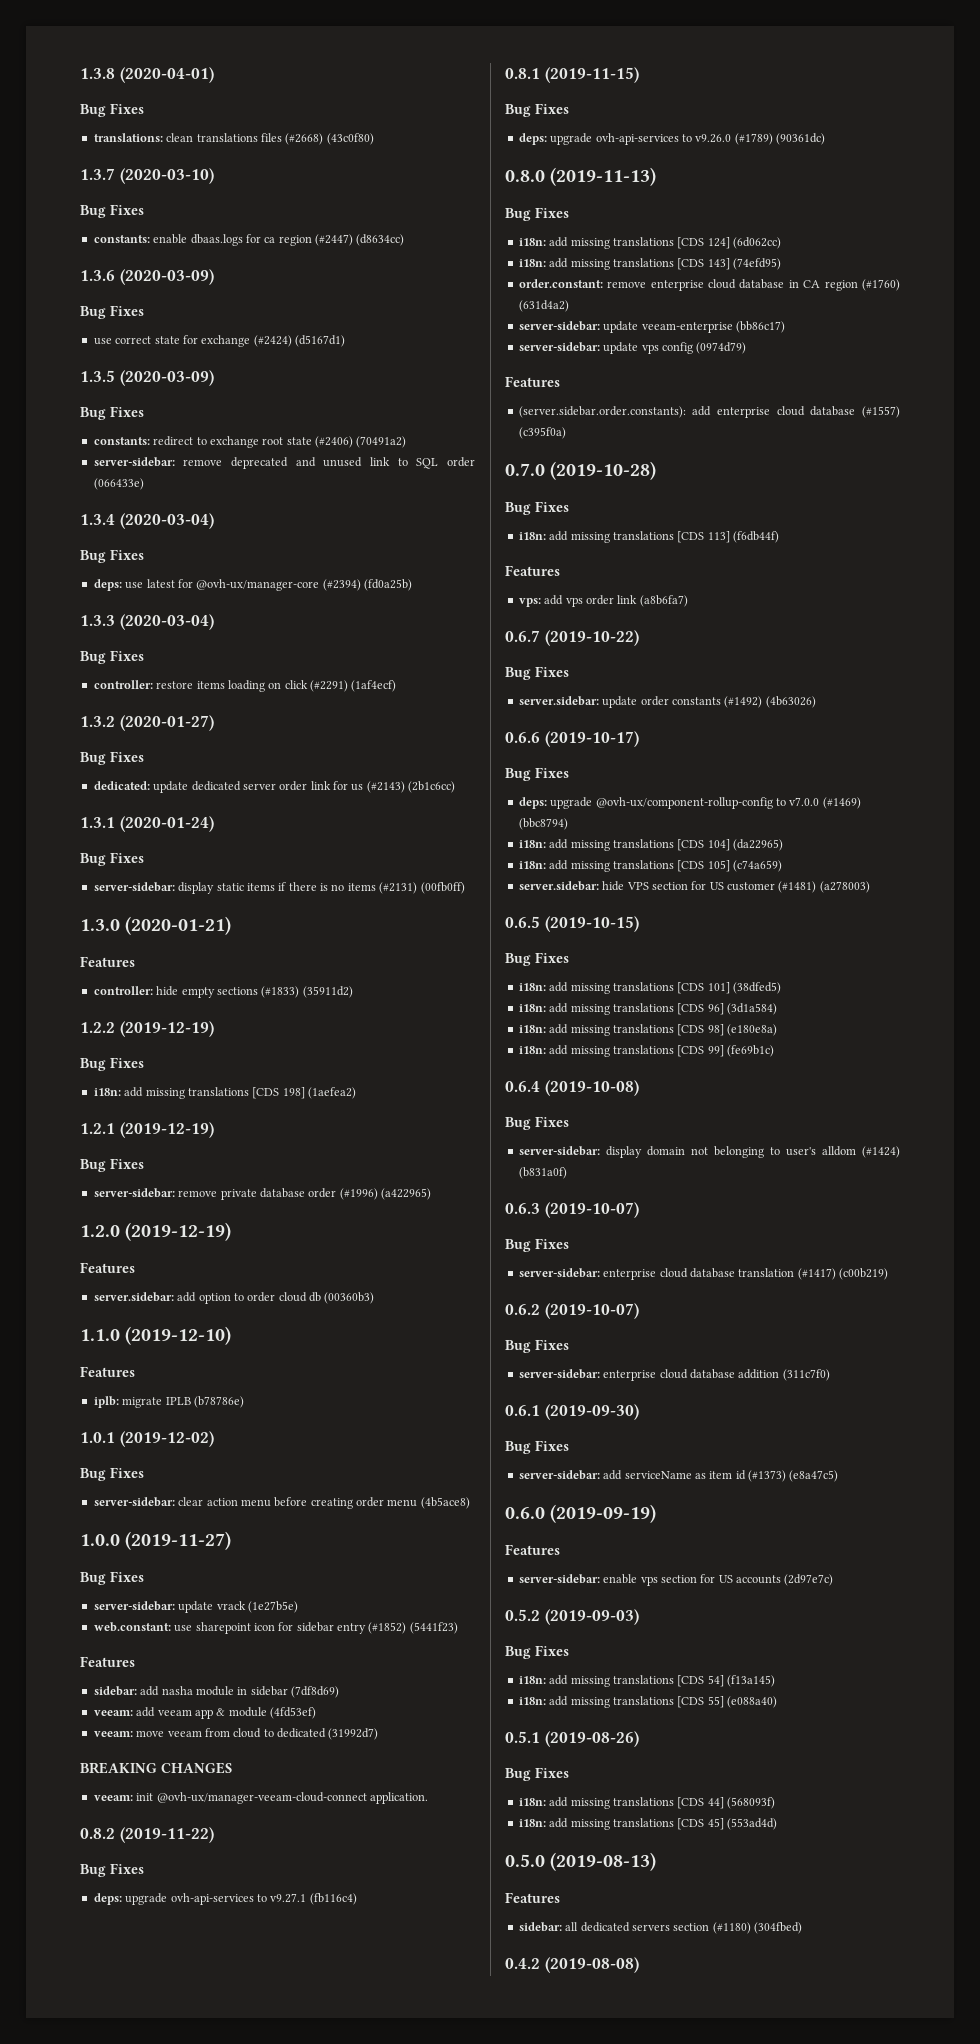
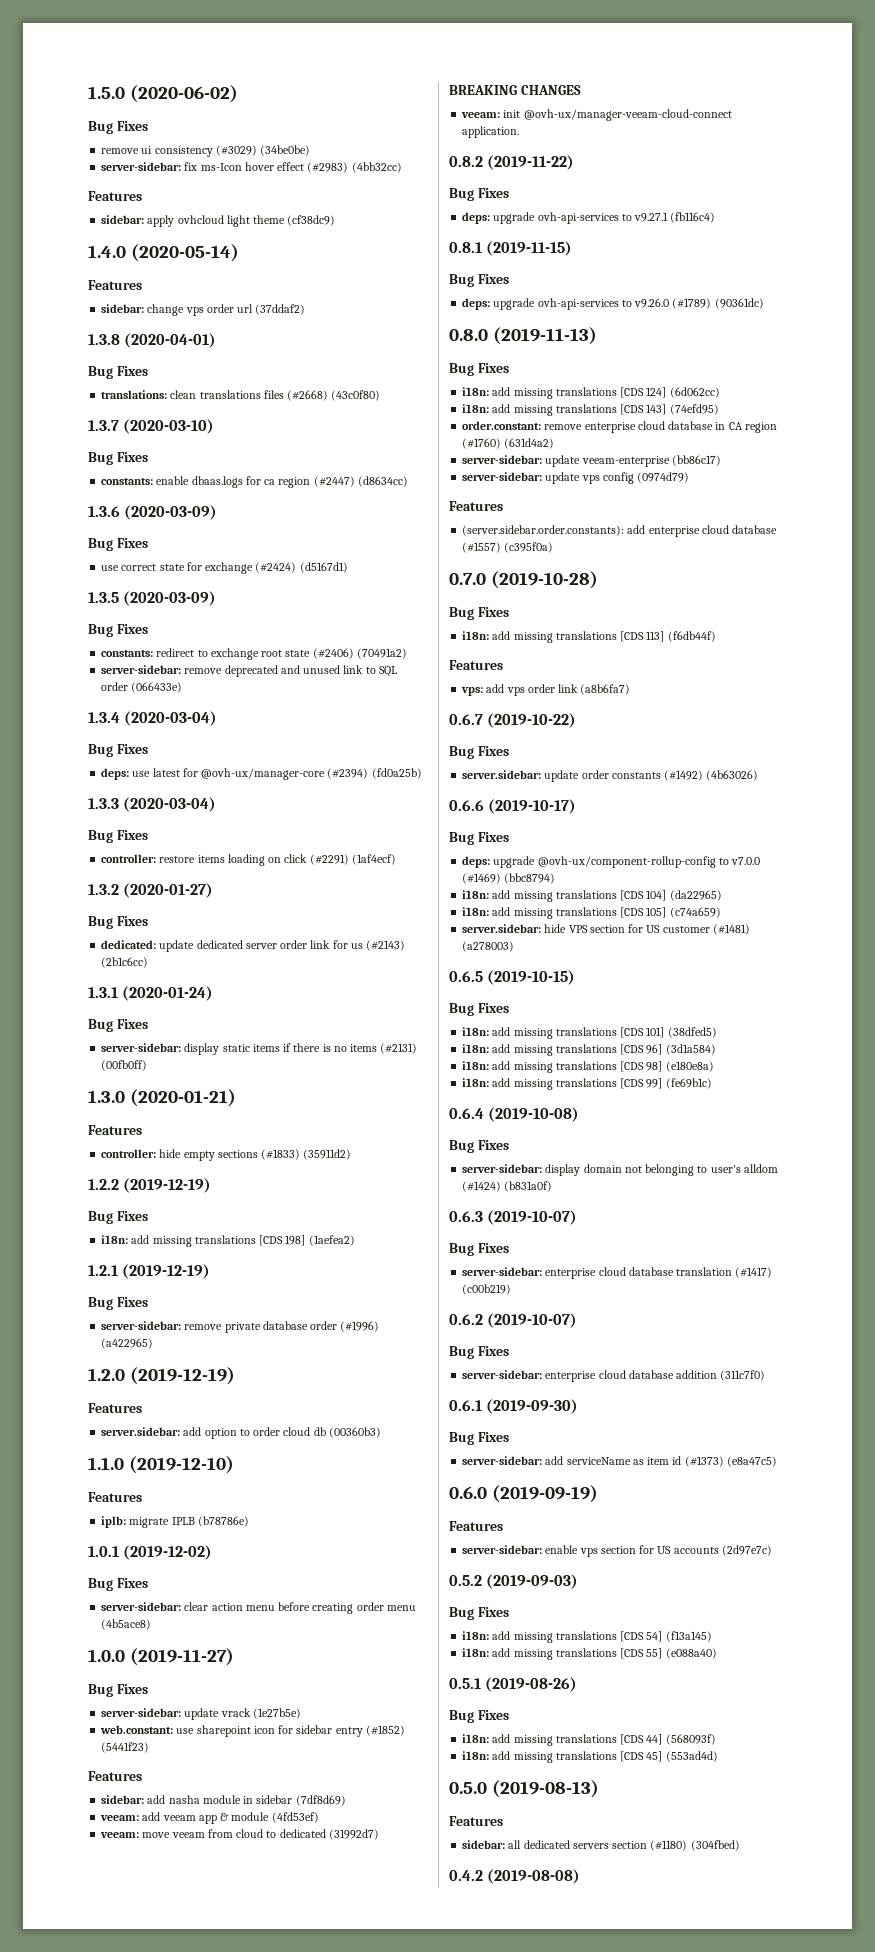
+ 1.5.0 (2020-06-02)
+ Bug Fixes
+ remove ui consistency (#3029) (34be0be)
+ server-sidebar: fix ms-Icon hover effect (#2983) (4bb32cc)
+ Features
+ sidebar: apply ovhcloud light theme (cf38dc9)
+ 1.4.0 (2020-05-14)
+ Features
+ sidebar: change vps order url (37ddaf2)

